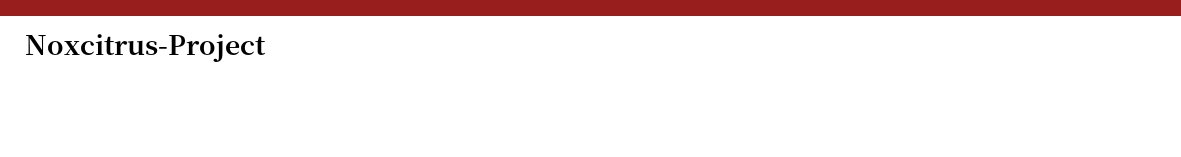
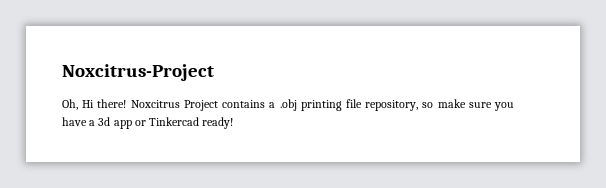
+ Oh, Hi there! Noxcitrus Project contains a .obj printing file repository, so make sure you have a 3d app or Tinkercad ready!

